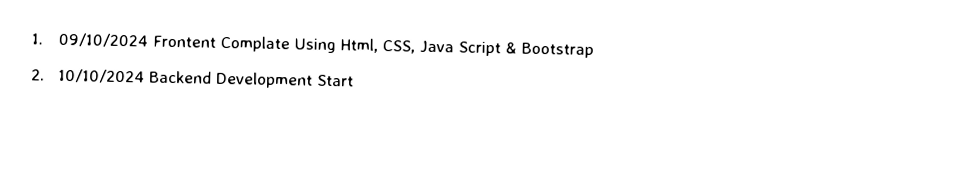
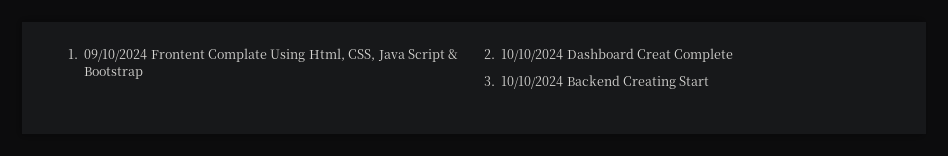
- 2. 10/10/2024 Backend Development Start
+ 2. 10/10/2024 Dashboard Creat Complete
+ 3. 10/10/2024 Backend Creating Start

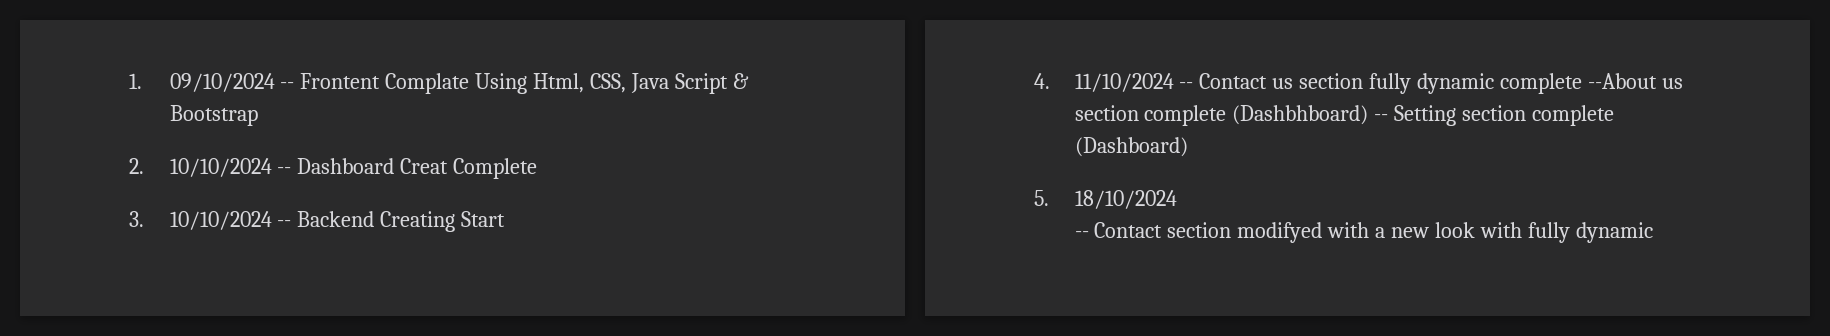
- 1. 09/10/2024 Frontent Complate Using Html, CSS, Java Script & Bootstrap
+ 1. 09/10/2024 -- Frontent Complate Using Html, CSS, Java Script & Bootstrap
- 2. 10/10/2024 Dashboard Creat Complete
+ 2. 10/10/2024 -- Dashboard Creat Complete
- 3. 10/10/2024 Backend Creating Start
+ 3. 10/10/2024 -- Backend Creating Start
+ 4. 11/10/2024 -- Contact us section fully dynamic complete --About us section complete (Dashbhboard) -- Setting section complete (Dashboard)
+ 5. 18/10/2024
+ -- Contact section modifyed with a new look with fully dynamic

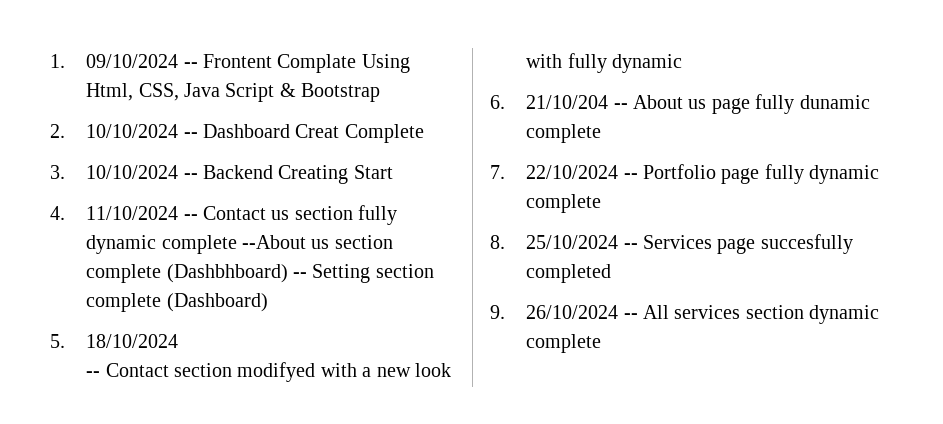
+ 6. 21/10/204 -- About us page fully dunamic complete
+ 7. 22/10/2024 -- Portfolio page fully dynamic complete
+ 8. 25/10/2024 -- Services page succesfully completed
+ 9. 26/10/2024 -- All services section dynamic complete

